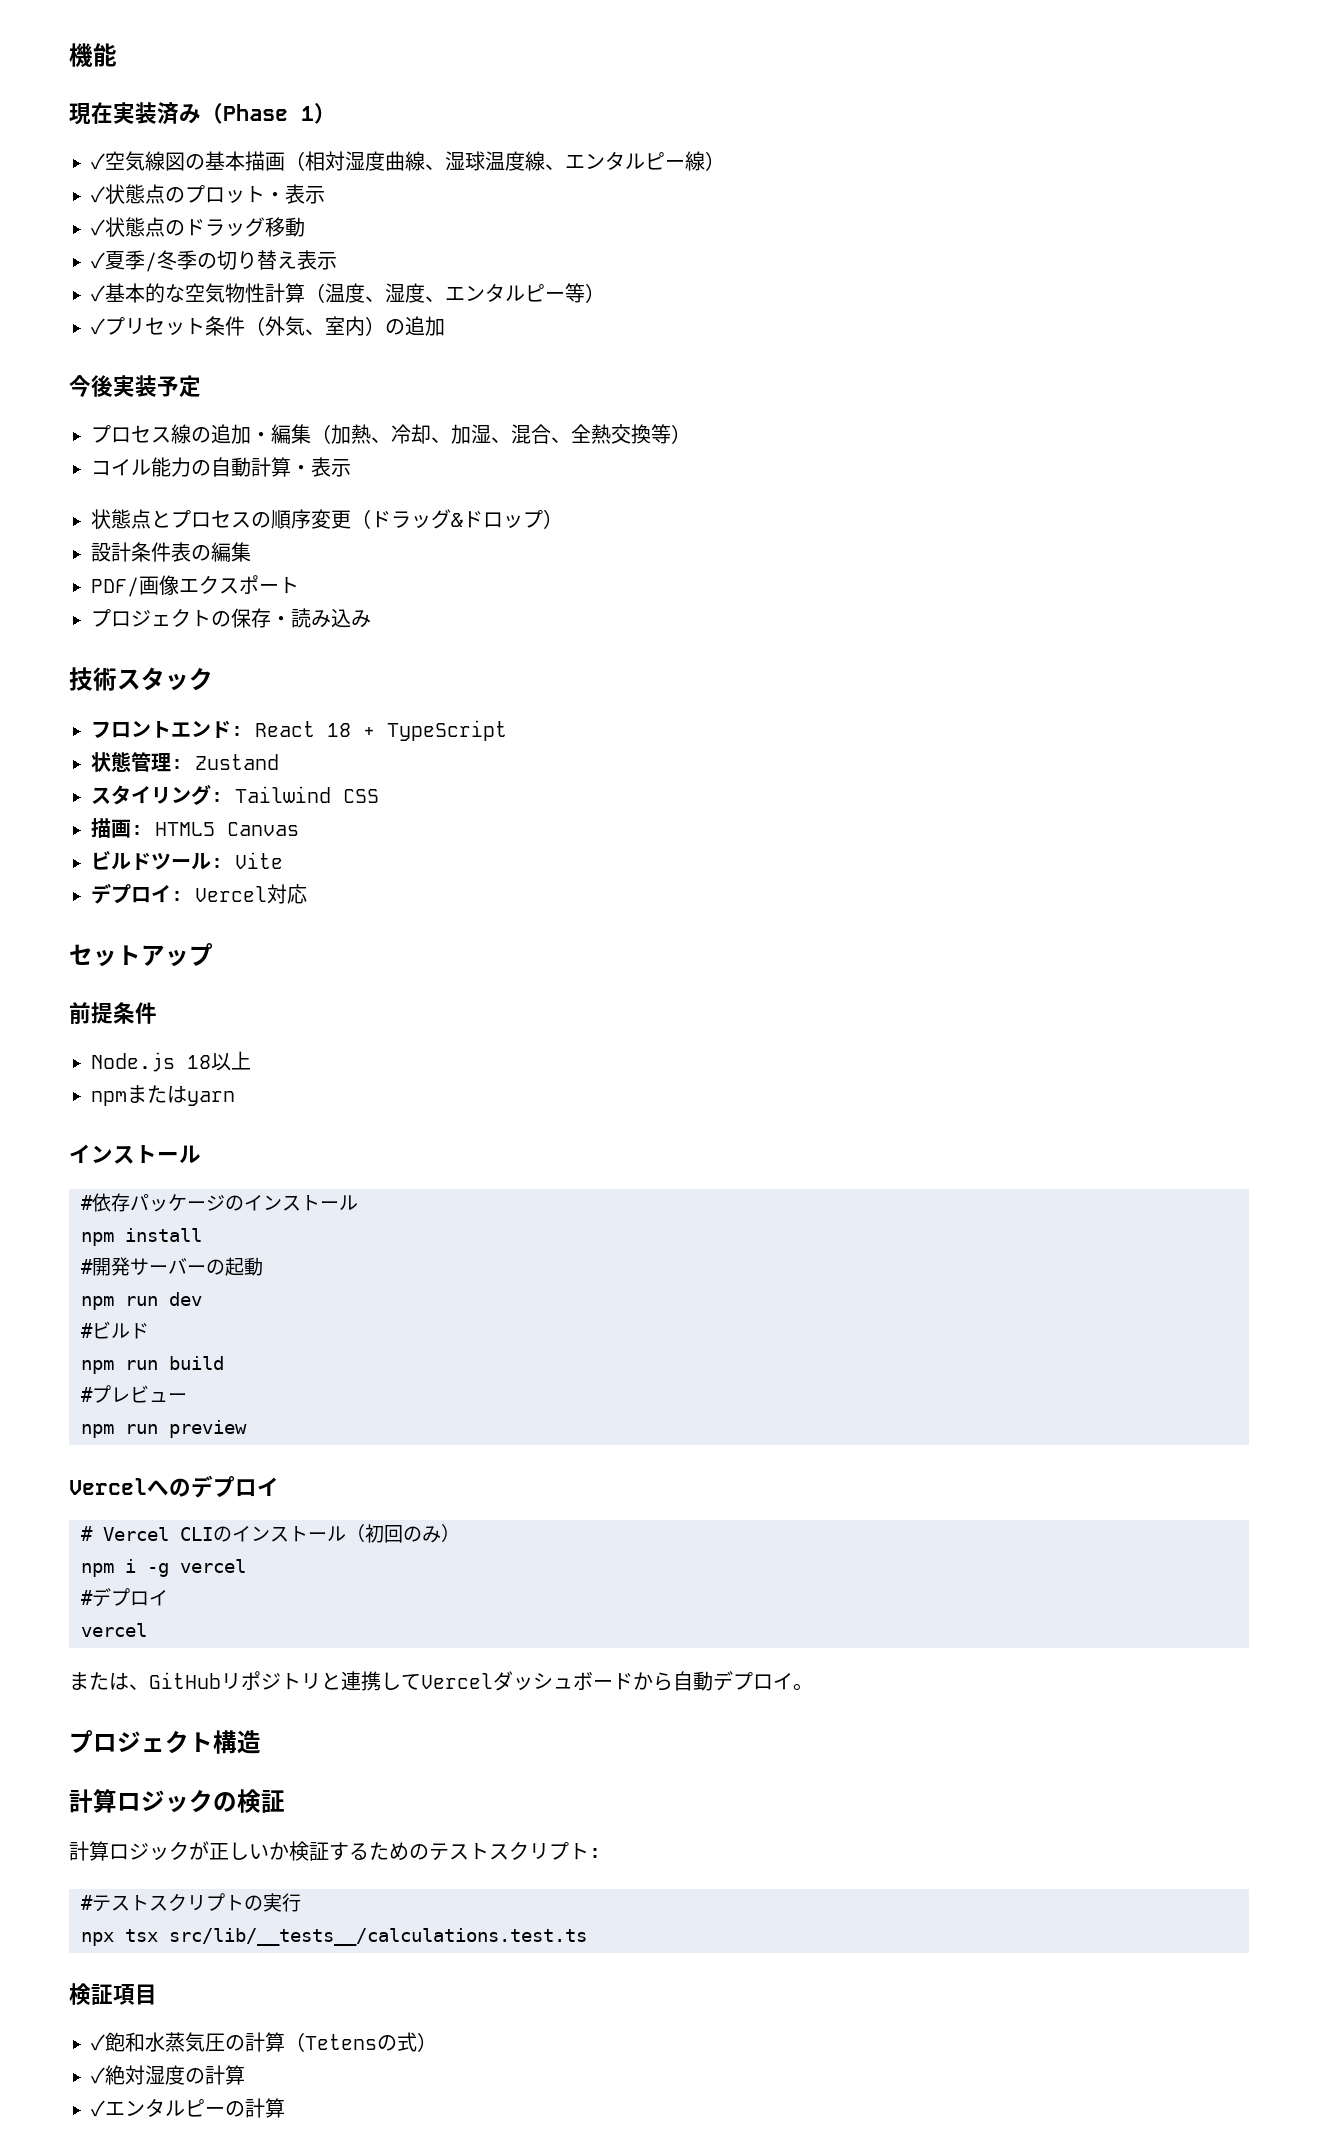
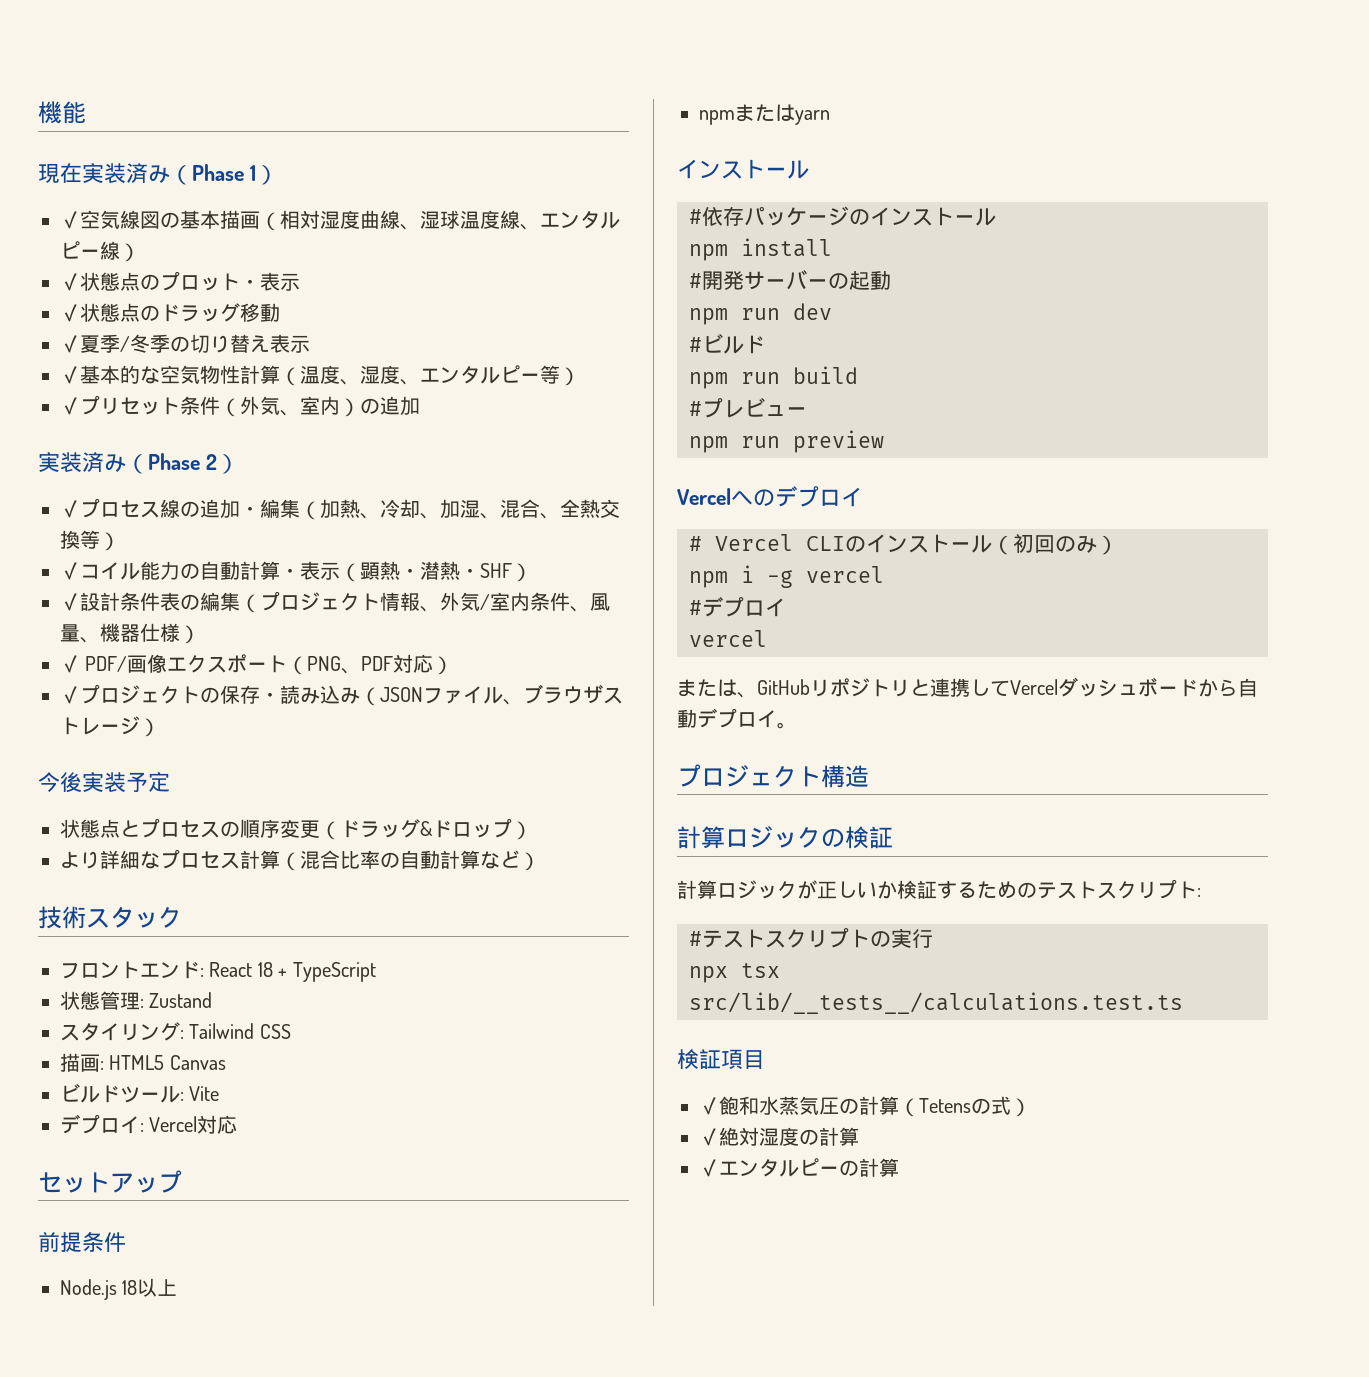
- 今後実装予定
- プロセス線の追加・編集（加熱、冷却、加湿、混合、全熱交換等）
+ 実装済み（Phase 2）
+ ✓プロセス線の追加・編集（加熱、冷却、加湿、混合、全熱交換等）
- コイル能力の自動計算・表示
+ ✓コイル能力の自動計算・表示（顕熱・潜熱・SHF）
+ ✓設計条件表の編集（プロジェクト情報、外気/室内条件、風量、機器仕様）
+ ✓ PDF/画像エクスポート（PNG、PDF対応）
+ ✓プロジェクトの保存・読み込み（JSONファイル、ブラウザストレージ）
+ 今後実装予定
- 設計条件表の編集
- PDF/画像エクスポート
- プロジェクトの保存・読み込み
+ より詳細なプロセス計算（混合比率の自動計算など）

